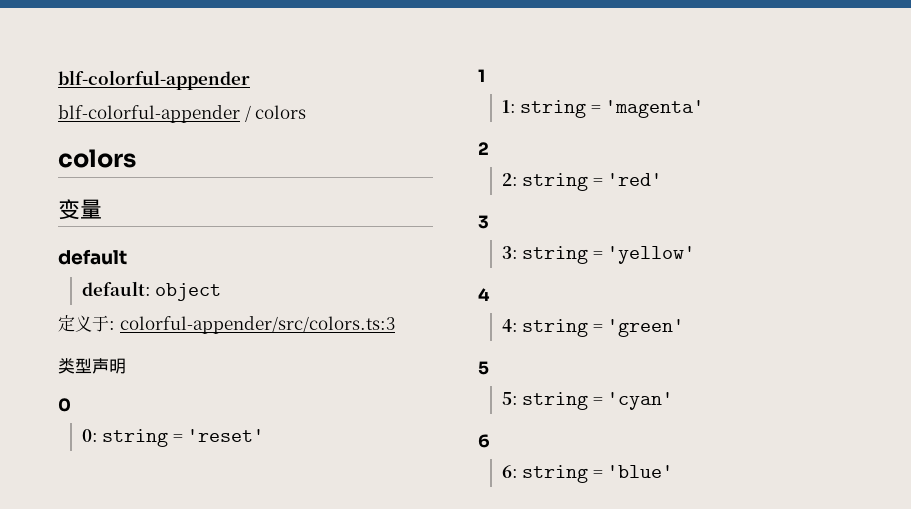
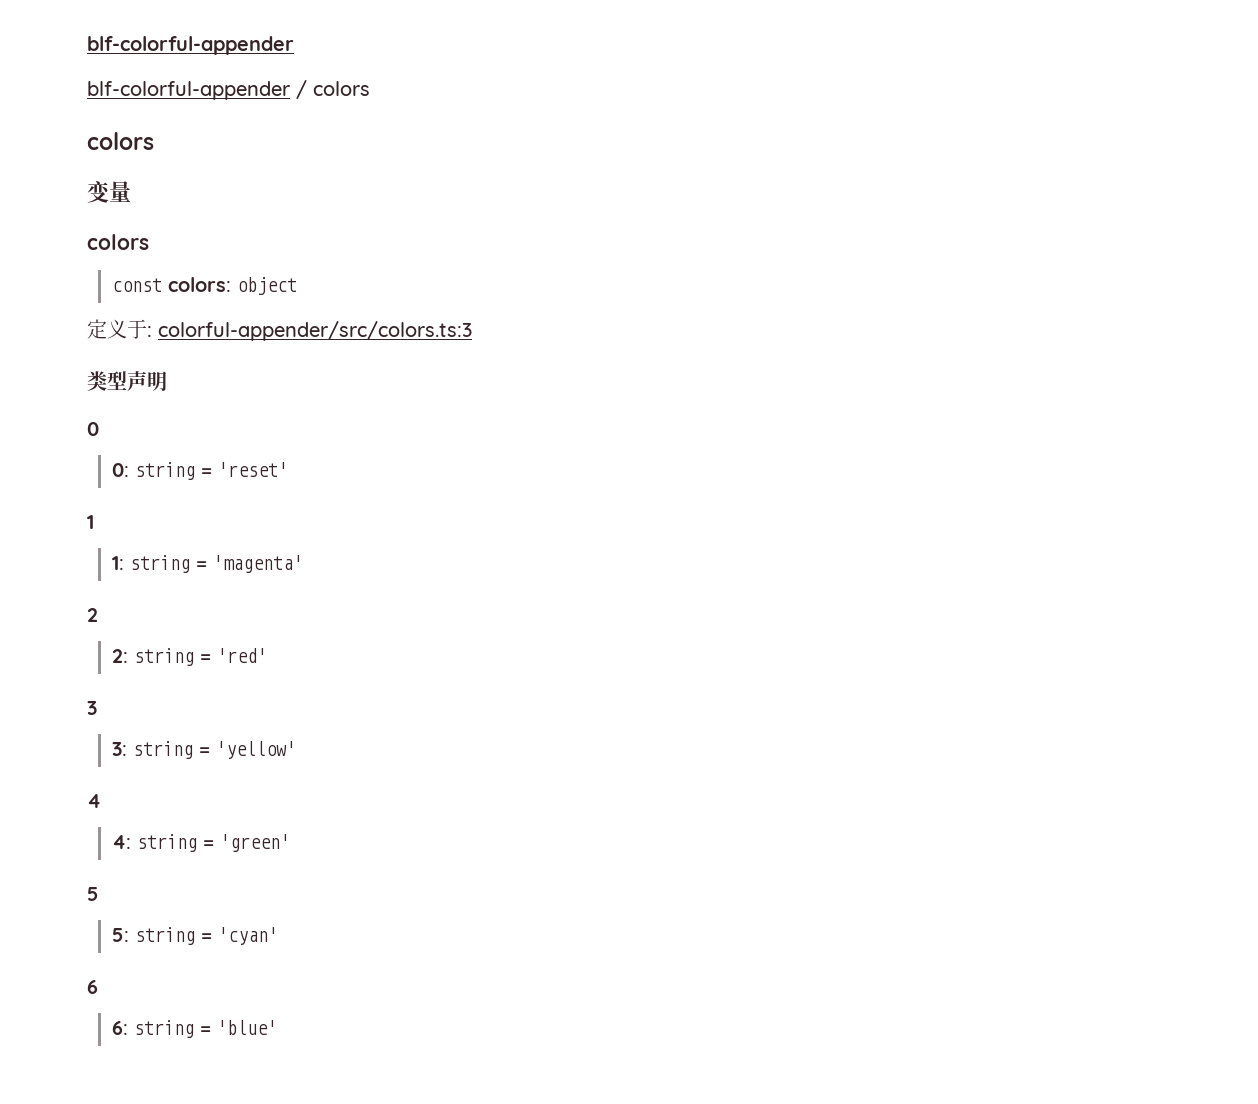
  变量
- default
- default: object
+ colors
+ const colors: object

